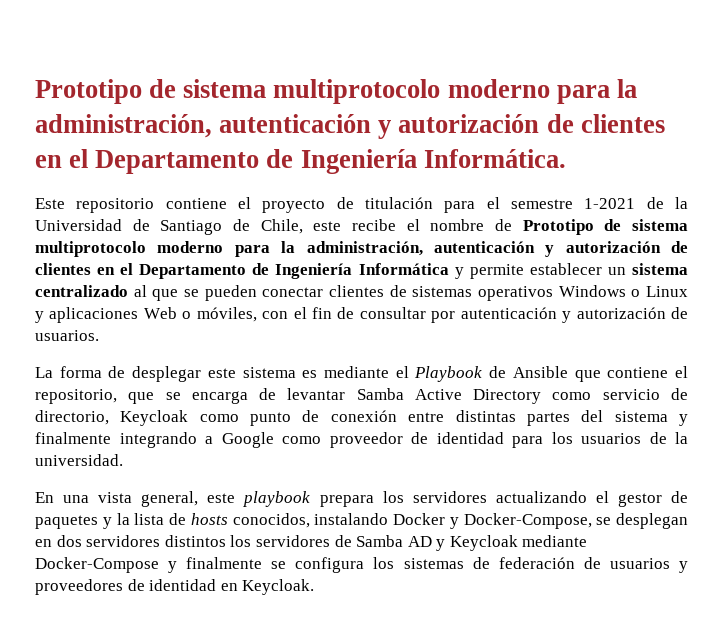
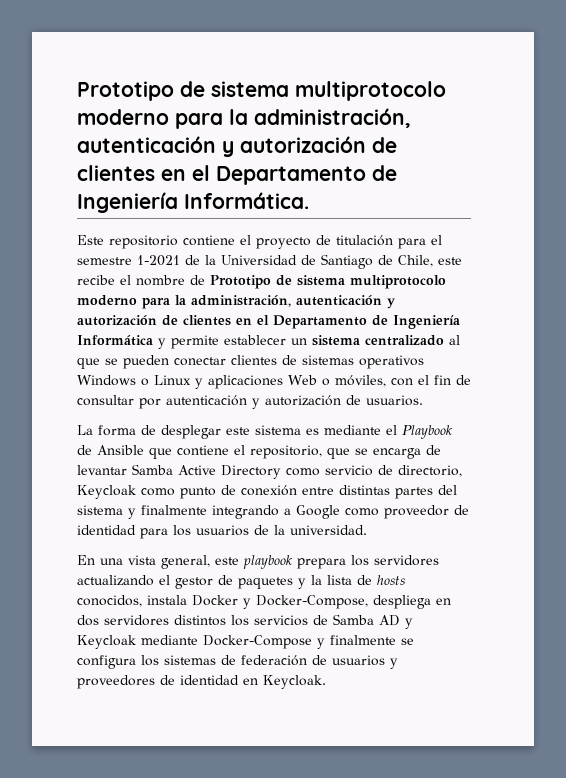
- En una vista general, este playbook prepara los servidores actualizando el gestor de paquetes y la lista de hosts conocidos, instalando Docker y Docker-Compose, se desplegan en dos servidores distintos los servidores de Samba AD y Keycloak mediante Docker-Compose y finalmente se configura los sistemas de federación de usuarios y proveedores de identidad en Keycloak.
+ En una vista general, este playbook prepara los servidores actualizando el gestor de paquetes y la lista de hosts conocidos, instala Docker y Docker-Compose, despliega en dos servidores distintos los servicios de Samba AD y Keycloak mediante Docker-Compose y finalmente se configura los sistemas de federación de usuarios y proveedores de identidad en Keycloak.

